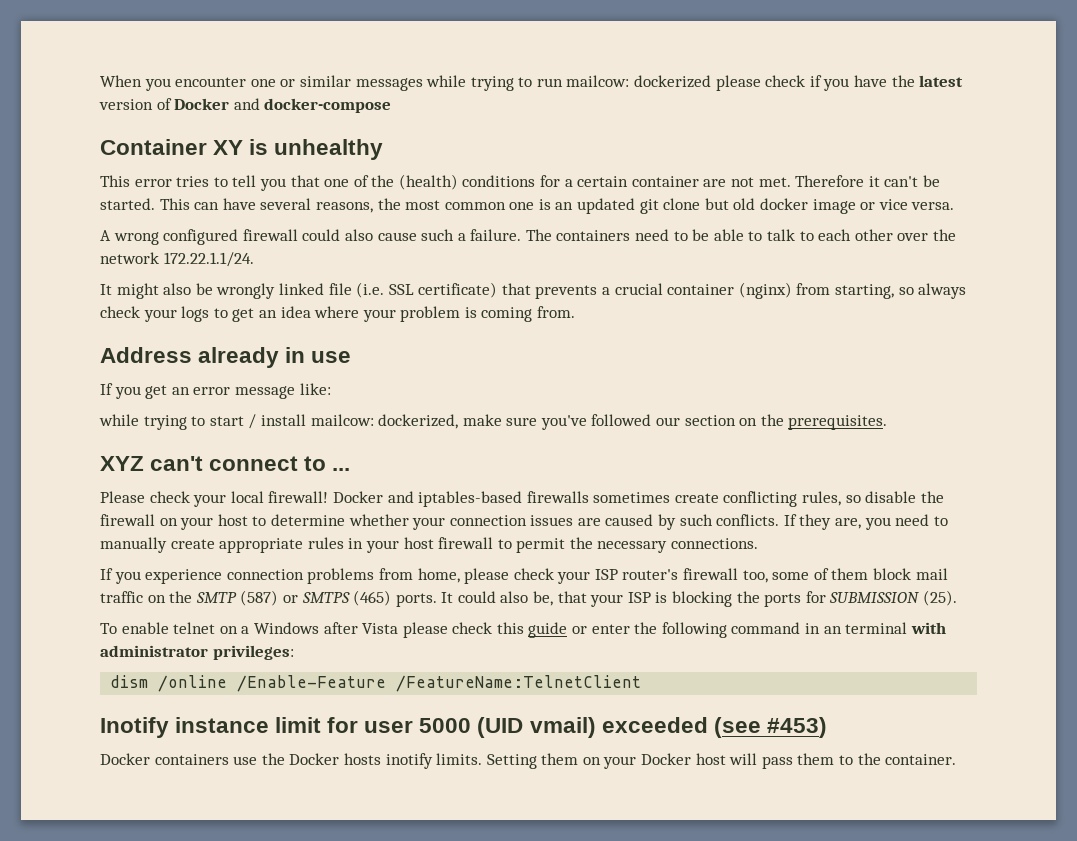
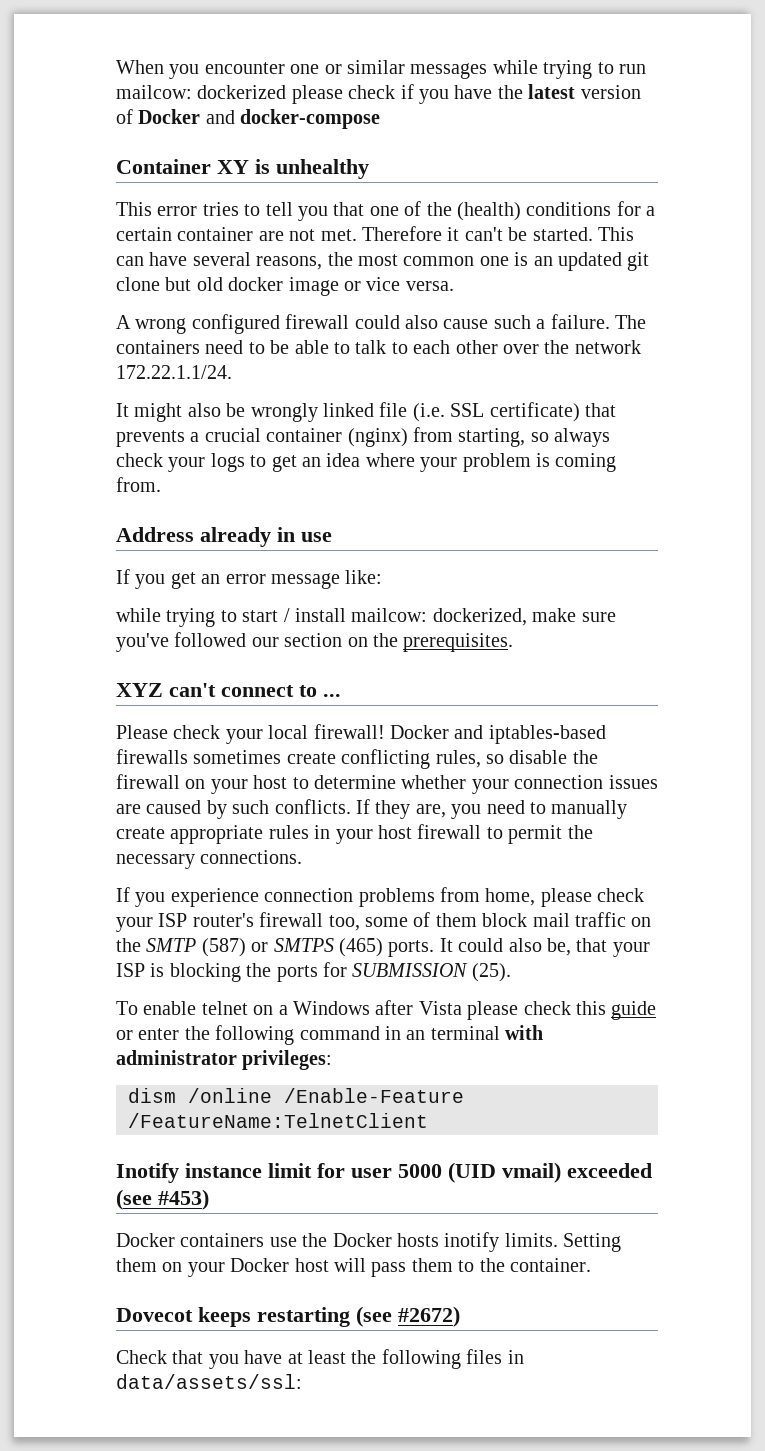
+ Dovecot keeps restarting (see #2672)
+ Check that you have at least the following files in data/assets/ssl:

